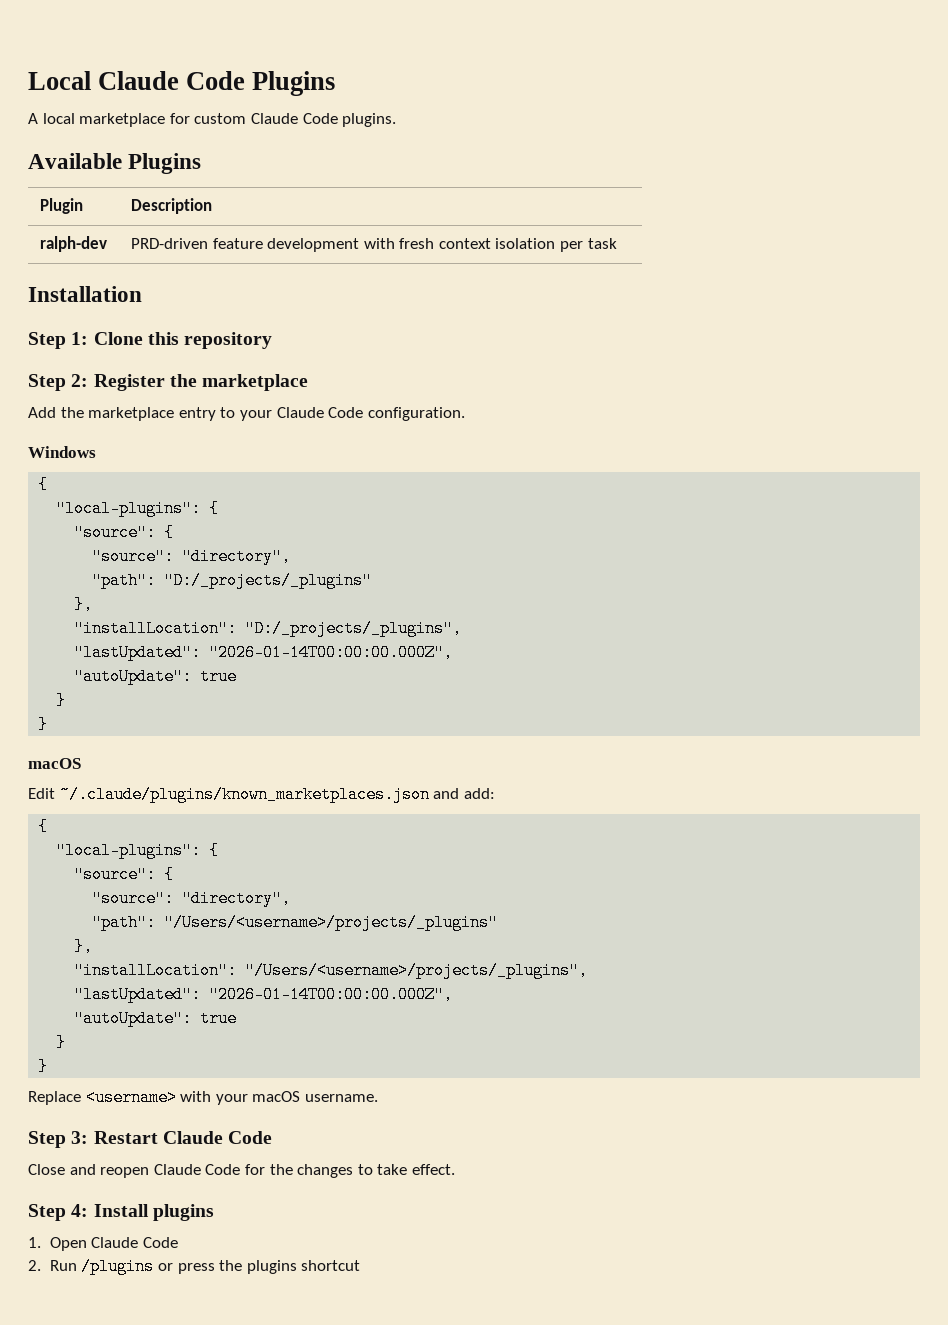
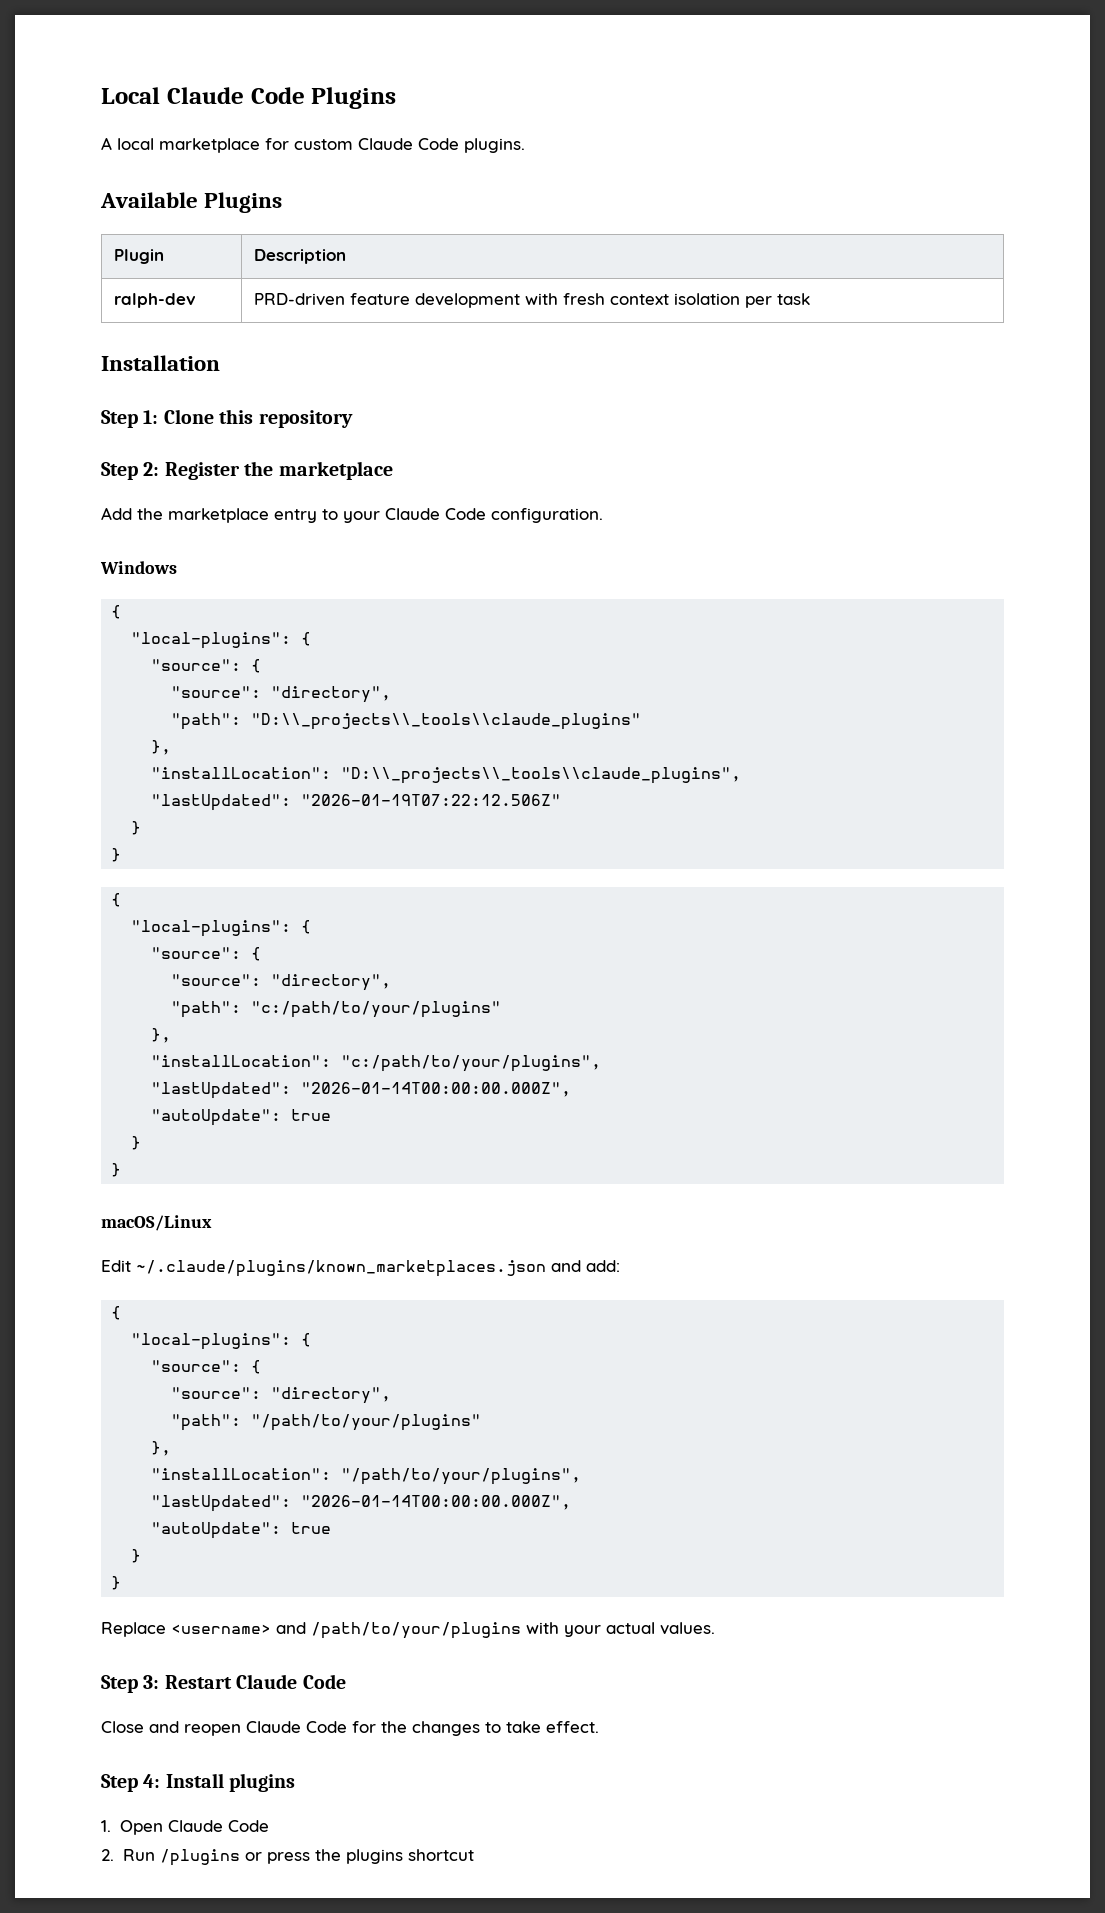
- "path": "D:/_projects/_plugins"
+ "path": "D:\\_projects\\_tools\\claude_plugins"
  },
- "installLocation": "D:/_projects/_plugins",
+ "installLocation": "D:\\_projects\\_tools\\claude_plugins",
+ "lastUpdated": "2026-01-19T07:22:12.506Z"
+ }
+ }
+ {
+ "local-plugins": {
+ "source": {
+ "source": "directory",
+ "path": "c:/path/to/your/plugins"
+ },
+ "installLocation": "c:/path/to/your/plugins",
  "lastUpdated": "2026-01-14T00:00:00.000Z",
  "autoUpdate": true
  }
  }
- macOS
+ macOS/Linux
- "path": "/Users/<username>/projects/_plugins"
+ "path": "/path/to/your/plugins"
  },
- "installLocation": "/Users/<username>/projects/_plugins",
+ "installLocation": "/path/to/your/plugins",
- Replace <username> with your macOS username.
+ Replace <username> and /path/to/your/plugins with your actual values.

